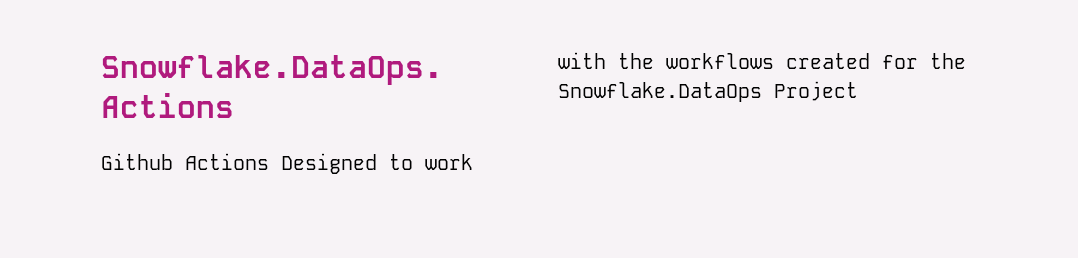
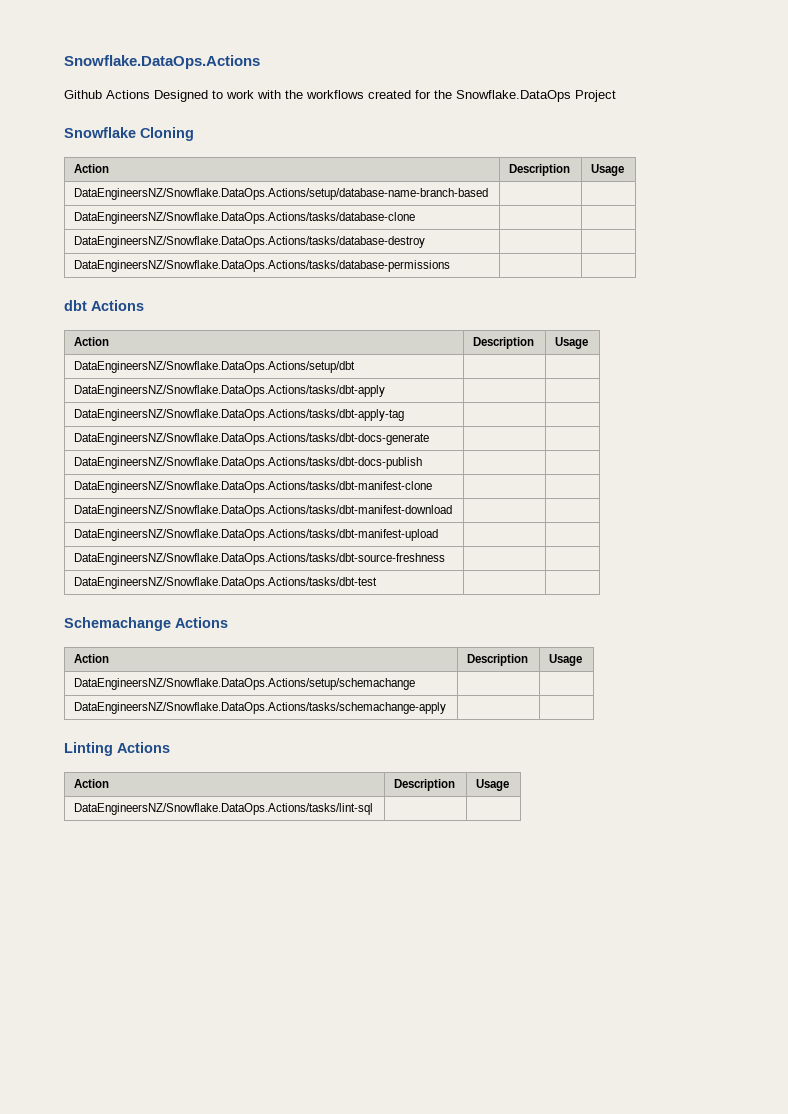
+ Snowflake Cloning
+ Action | Description | Usage
+ DataEngineersNZ/Snowflake.DataOps.Actions/setup/database-name-branch-based | |
+ DataEngineersNZ/Snowflake.DataOps.Actions/tasks/database-clone | |
+ DataEngineersNZ/Snowflake.DataOps.Actions/tasks/database-destroy | |
+ DataEngineersNZ/Snowflake.DataOps.Actions/tasks/database-permissions | |
+ dbt Actions
+ Action | Description | Usage
+ DataEngineersNZ/Snowflake.DataOps.Actions/setup/dbt | |
+ DataEngineersNZ/Snowflake.DataOps.Actions/tasks/dbt-apply | |
+ DataEngineersNZ/Snowflake.DataOps.Actions/tasks/dbt-apply-tag | |
+ DataEngineersNZ/Snowflake.DataOps.Actions/tasks/dbt-docs-generate | |
+ DataEngineersNZ/Snowflake.DataOps.Actions/tasks/dbt-docs-publish | |
+ DataEngineersNZ/Snowflake.DataOps.Actions/tasks/dbt-manifest-clone | |
+ DataEngineersNZ/Snowflake.DataOps.Actions/tasks/dbt-manifest-download | |
+ DataEngineersNZ/Snowflake.DataOps.Actions/tasks/dbt-manifest-upload | |
+ DataEngineersNZ/Snowflake.DataOps.Actions/tasks/dbt-source-freshness | |
+ DataEngineersNZ/Snowflake.DataOps.Actions/tasks/dbt-test | |
+ Schemachange Actions
+ Action | Description | Usage
+ DataEngineersNZ/Snowflake.DataOps.Actions/setup/schemachange | |
+ DataEngineersNZ/Snowflake.DataOps.Actions/tasks/schemachange-apply | |
+ Linting Actions
+ Action | Description | Usage
+ DataEngineersNZ/Snowflake.DataOps.Actions/tasks/lint-sql | |

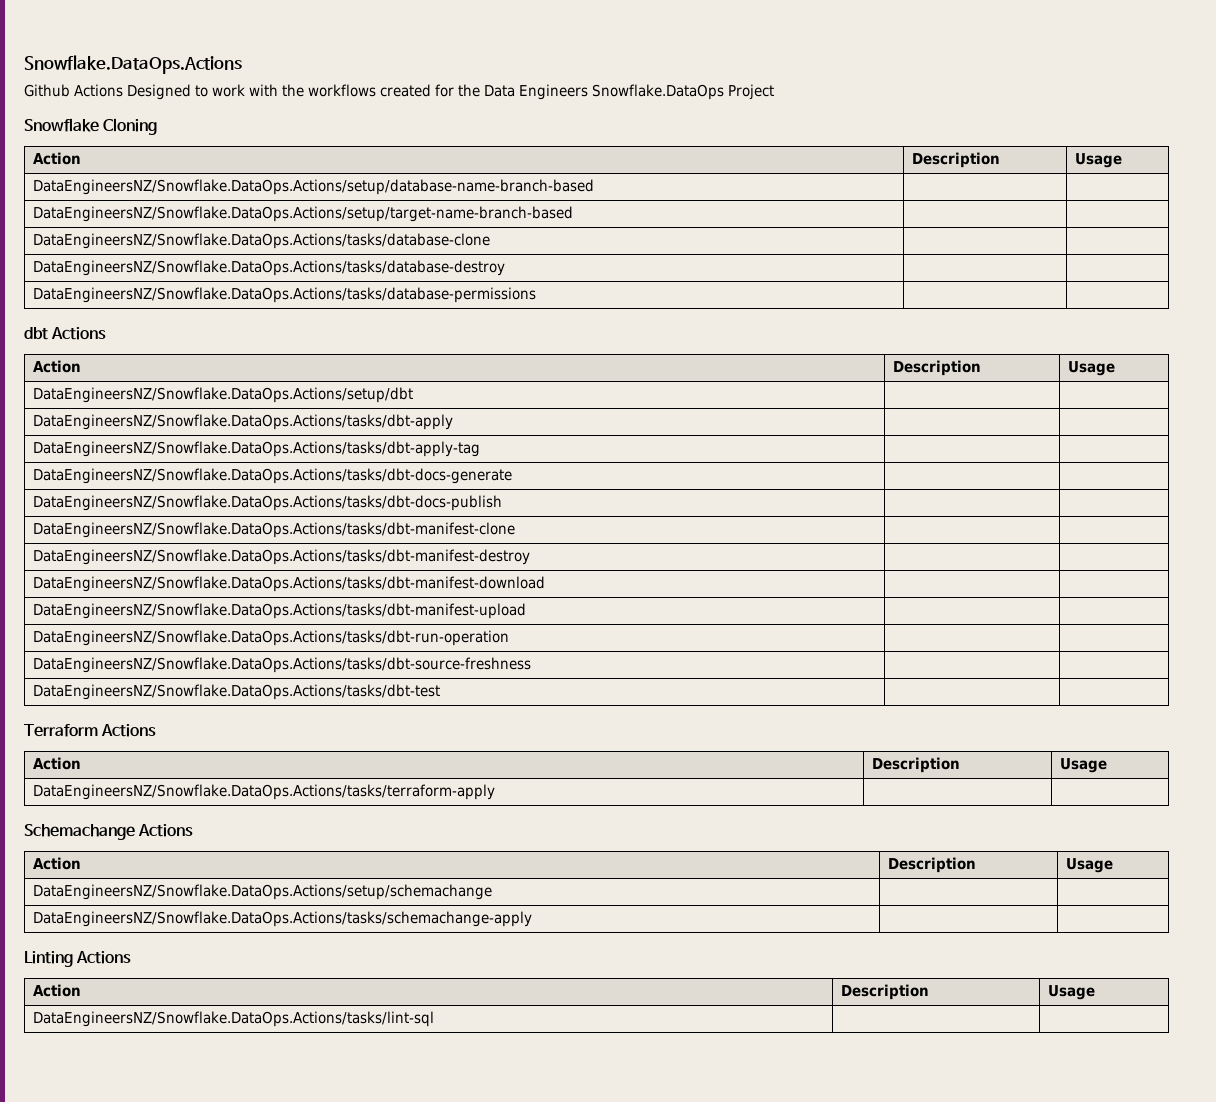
- Github Actions Designed to work with the workflows created for the Snowflake.DataOps Project
+ Github Actions Designed to work with the workflows created for the Data Engineers Snowflake.DataOps Project
+ DataEngineersNZ/Snowflake.DataOps.Actions/setup/target-name-branch-based | |
+ DataEngineersNZ/Snowflake.DataOps.Actions/tasks/dbt-manifest-destroy | |
+ DataEngineersNZ/Snowflake.DataOps.Actions/tasks/dbt-run-operation | |
+ Terraform Actions
+ Action | Description | Usage
+ DataEngineersNZ/Snowflake.DataOps.Actions/tasks/terraform-apply | |

